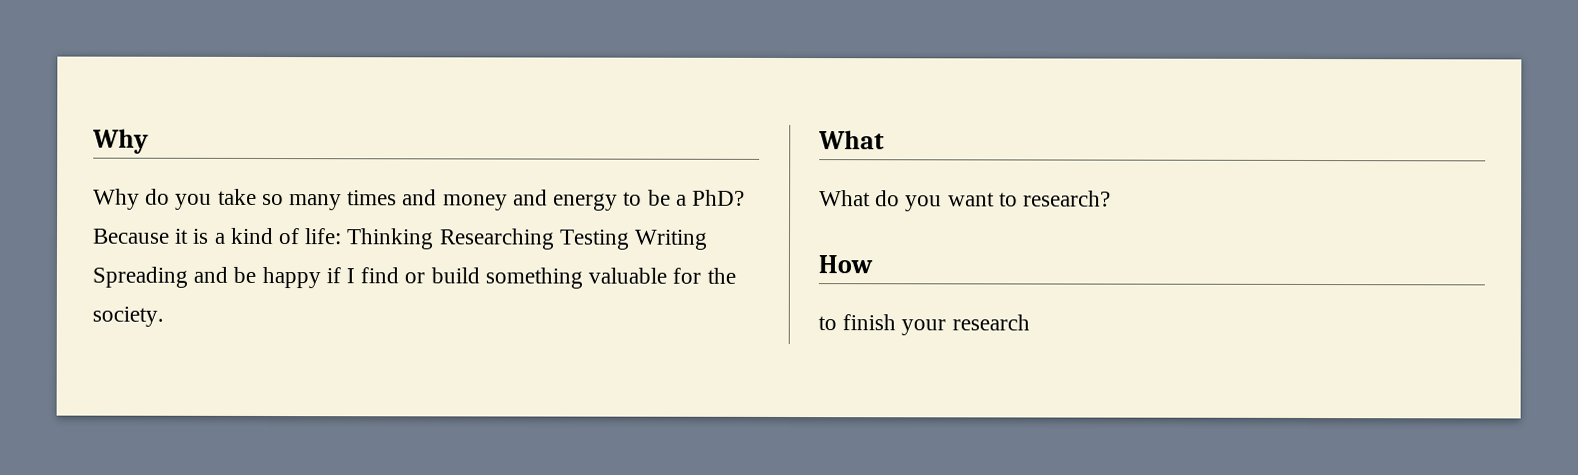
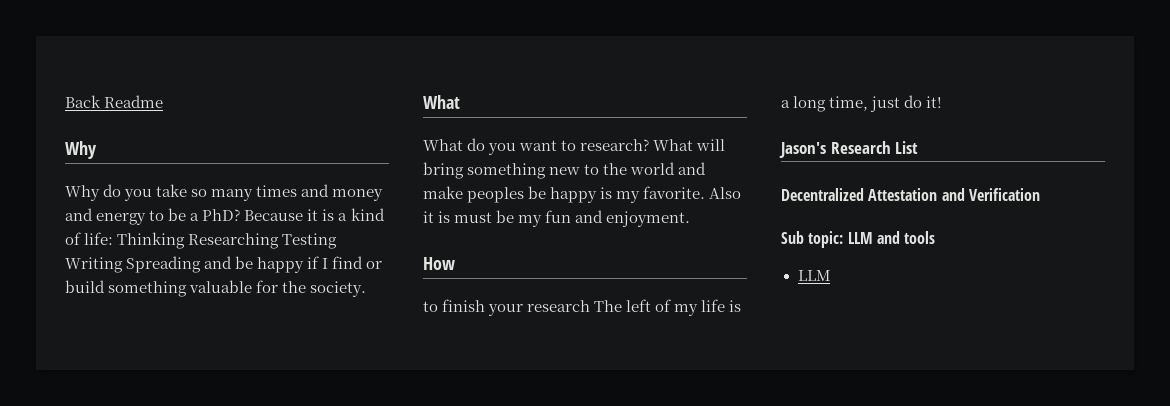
+ Back Readme
+ What will bring something new to the world and make peoples be happy is my favorite. Also it is must be my fun and enjoyment.
- to finish your research
+ to finish your research The left of my life is a long time, just do it!
+ Jason's Research List
+ Decentralized Attestation and Verification
+ Sub topic: LLM and tools
+ LLM

